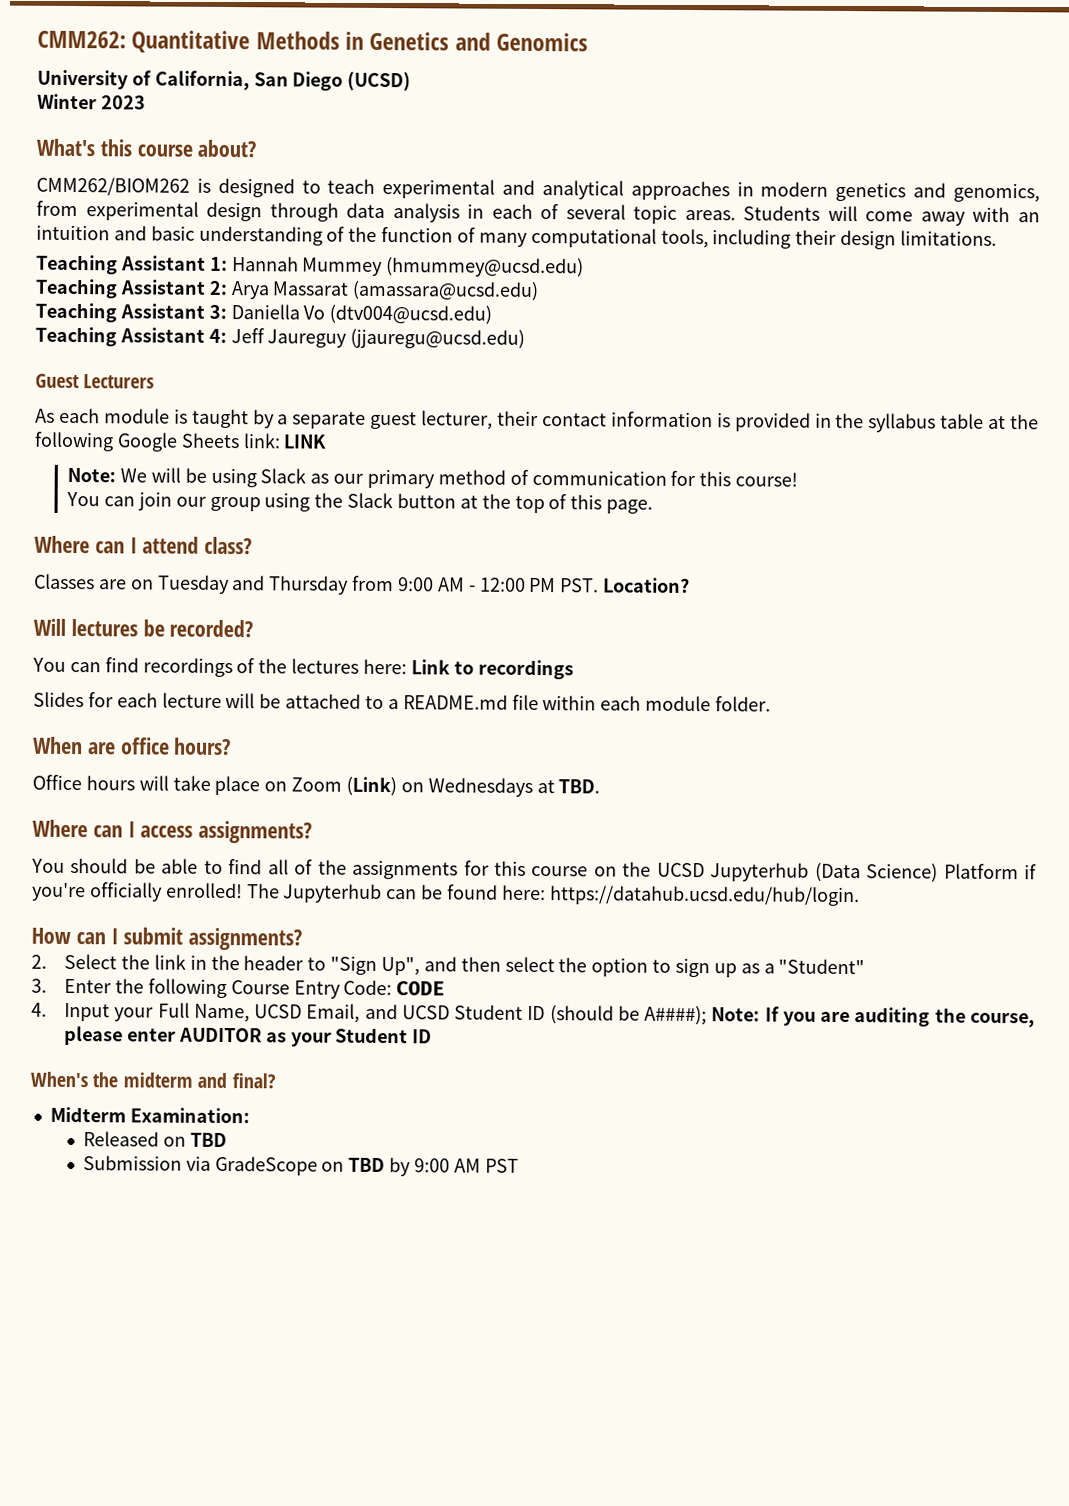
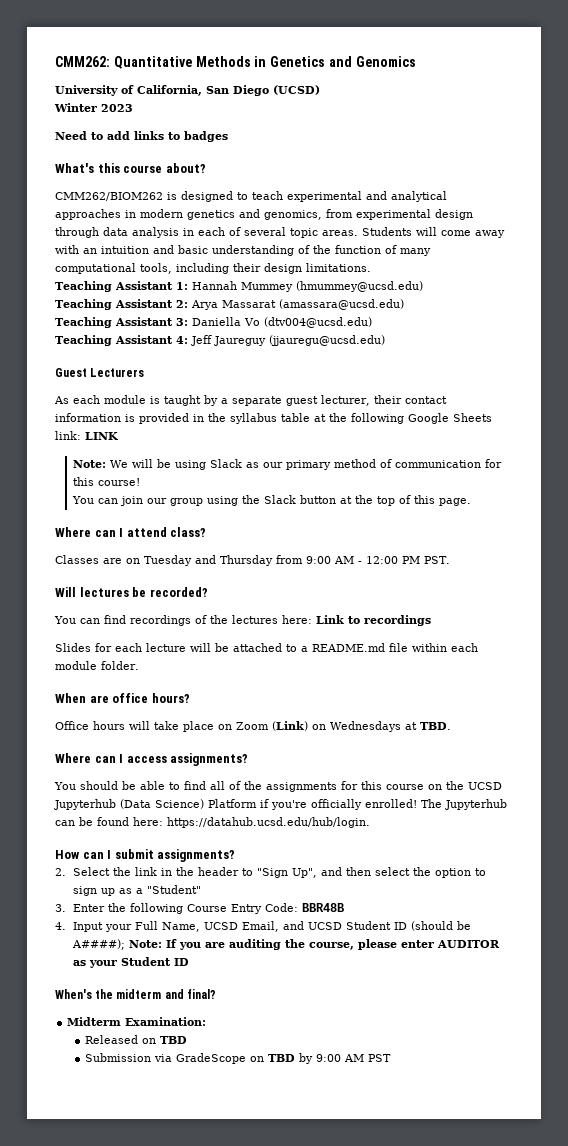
+ Need to add links to badges
- Classes are on Tuesday and Thursday from 9:00 AM - 12:00 PM PST. Location?
+ Classes are on Tuesday and Thursday from 9:00 AM - 12:00 PM PST.
- 3. Enter the following Course Entry Code: CODE
+ 3. Enter the following Course Entry Code: BBR48B

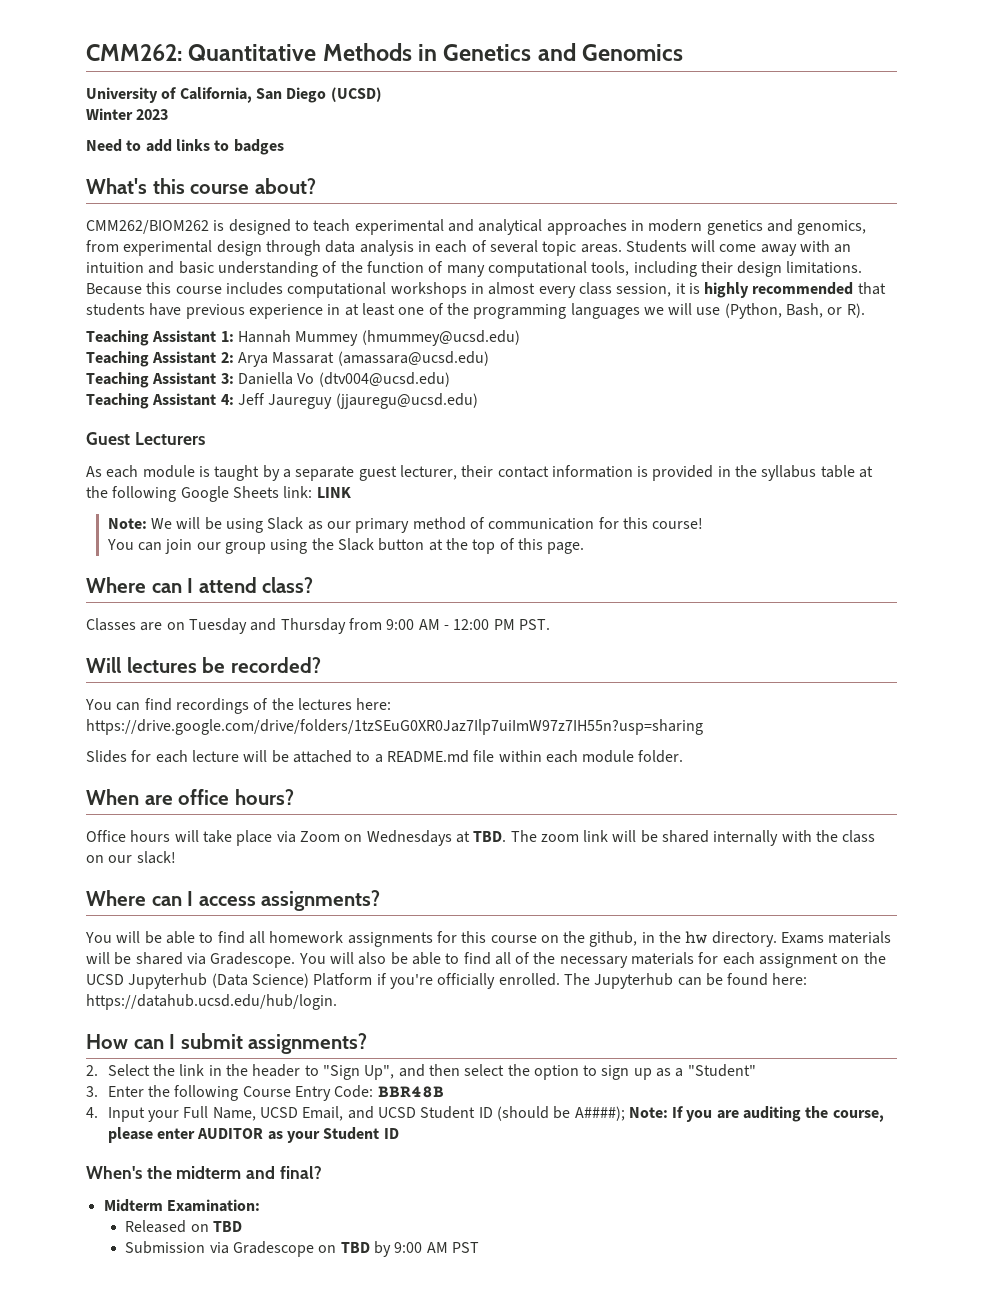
+ Because this course includes computational workshops in almost every class session, it is highly recommended that students have previous experience in at least one of the programming languages we will use (Python, Bash, or R).
- You can find recordings of the lectures here: Link to recordings
+ You can find recordings of the lectures here: https://drive.google.com/drive/folders/1tzSEuG0XR0Jaz7Ilp7uiImW97z7IH55n?usp=sharing
- Office hours will take place on Zoom (Link) on Wednesdays at TBD.
+ Office hours will take place via Zoom on Wednesdays at TBD. The zoom link will be shared internally with the class on our slack!
- You should be able to find all of the assignments for this course on the UCSD Jupyterhub (Data Science) Platform if you're officially enrolled!
+ You will be able to find all homework assignments for this course on the github, in the hw directory. Exams materials will be shared via Gradescope. You will also be able to find all of the necessary materials for each assignment on the UCSD Jupyterhub (Data Science) Platform if you're officially enrolled.
- Submission via GradeScope on TBD by 9:00 AM PST
+ Submission via Gradescope on TBD by 9:00 AM PST

